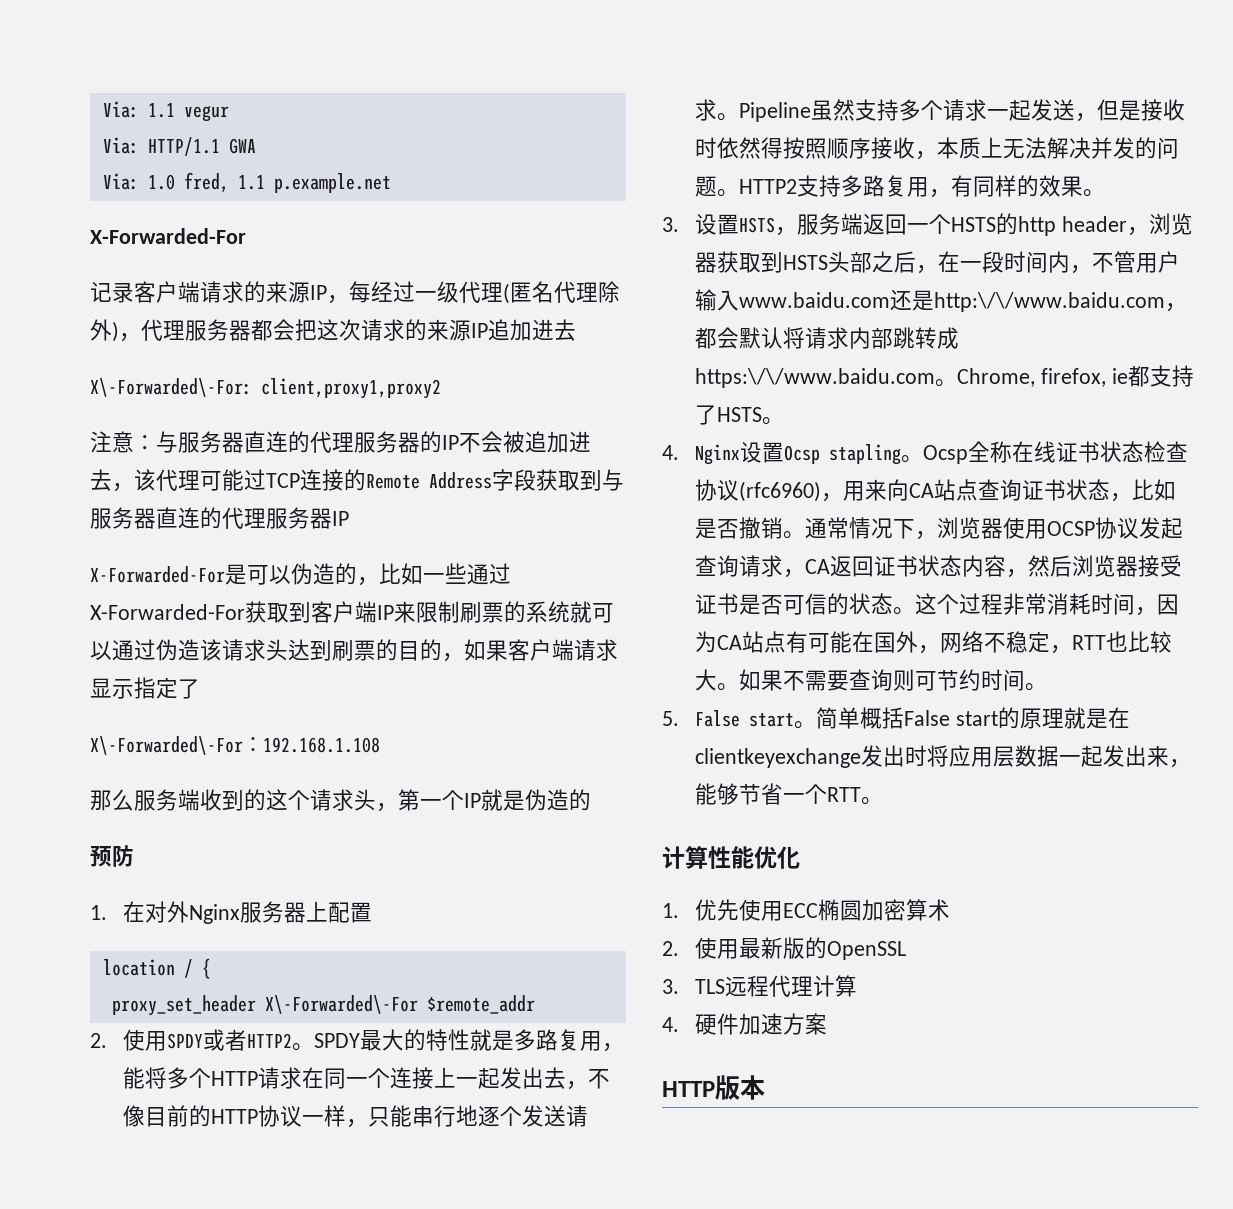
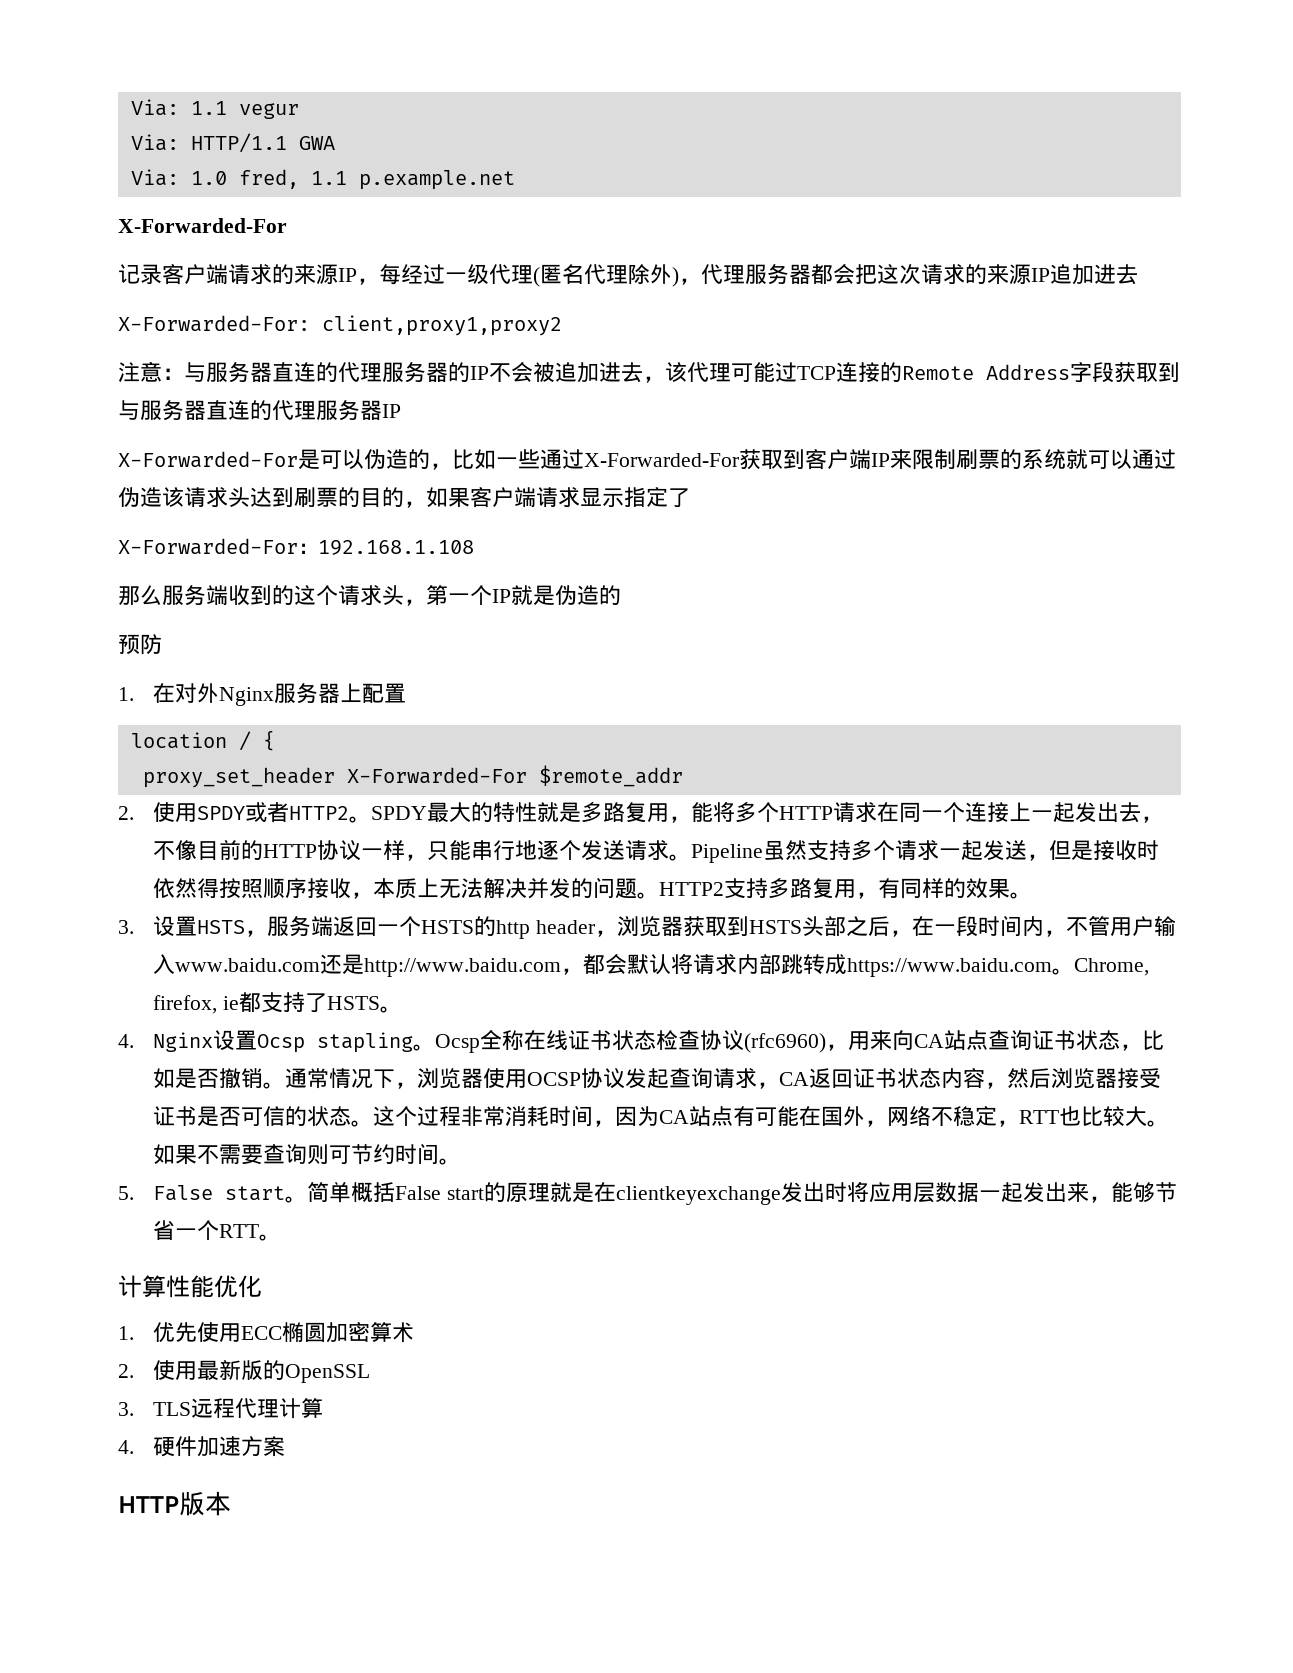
- X\-Forwarded\-For: client,proxy1,proxy2
+ X-Forwarded-For: client,proxy1,proxy2
- X\-Forwarded\-For：192.168.1.108
+ X-Forwarded-For：192.168.1.108
- proxy_set_header X\-Forwarded\-For $remote_addr
+ proxy_set_header X-Forwarded-For $remote_addr
- 3.设置HSTS，服务端返回一个HSTS的http header，浏览器获取到HSTS头部之后，在一段时间内，不管用户输入www.baidu.com还是http:\/\/www.baidu.com，都会默认将请求内部跳转成https:\/\/www.baidu.com。
+ 3.设置HSTS，服务端返回一个HSTS的http header，浏览器获取到HSTS头部之后，在一段时间内，不管用户输入www.baidu.com还是http://www.baidu.com，都会默认将请求内部跳转成https://www.baidu.com。

